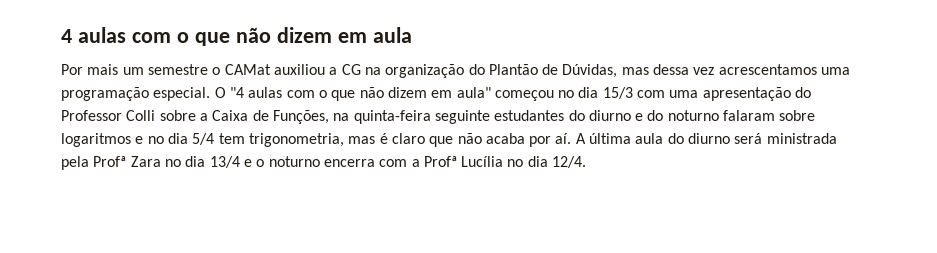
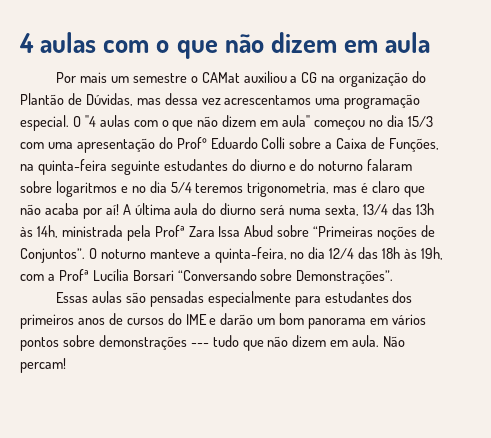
- O "4 aulas com o que não dizem em aula" começou no dia 15/3 com uma apresentação do Professor Colli sobre a Caixa de Funções, na quinta-feira seguinte estudantes do diurno e do noturno falaram sobre logaritmos e no dia 5/4 tem trigonometria, mas é claro que não acaba por aí.
+ O "4 aulas com o que não dizem em aula" começou no dia 15/3 com uma apresentação do Profº Eduardo Colli sobre a Caixa de Funções, na quinta-feira seguinte estudantes do diurno e do noturno falaram sobre logaritmos e no dia 5/4 teremos trigonometria, mas é claro que não acaba por aí!
- A última aula do diurno será ministrada pela Profª Zara no dia 13/4 e o noturno encerra com a Profª Lucília no dia 12/4.
+ A última aula do diurno será numa sexta, 13/4 das 13h às 14h, ministrada pela Profª Zara Issa Abud sobre “Primeiras noções de Conjuntos”. O noturno manteve a quinta-feira, no dia 12/4 das 18h às 19h, com a Profª Lucília Borsari “Conversando sobre Demonstrações”.
+ Essas aulas são pensadas especialmente para estudantes dos primeiros anos de cursos do IME e darão um bom panorama em vários pontos sobre demonstrações --- tudo que não dizem em aula. Não percam!

